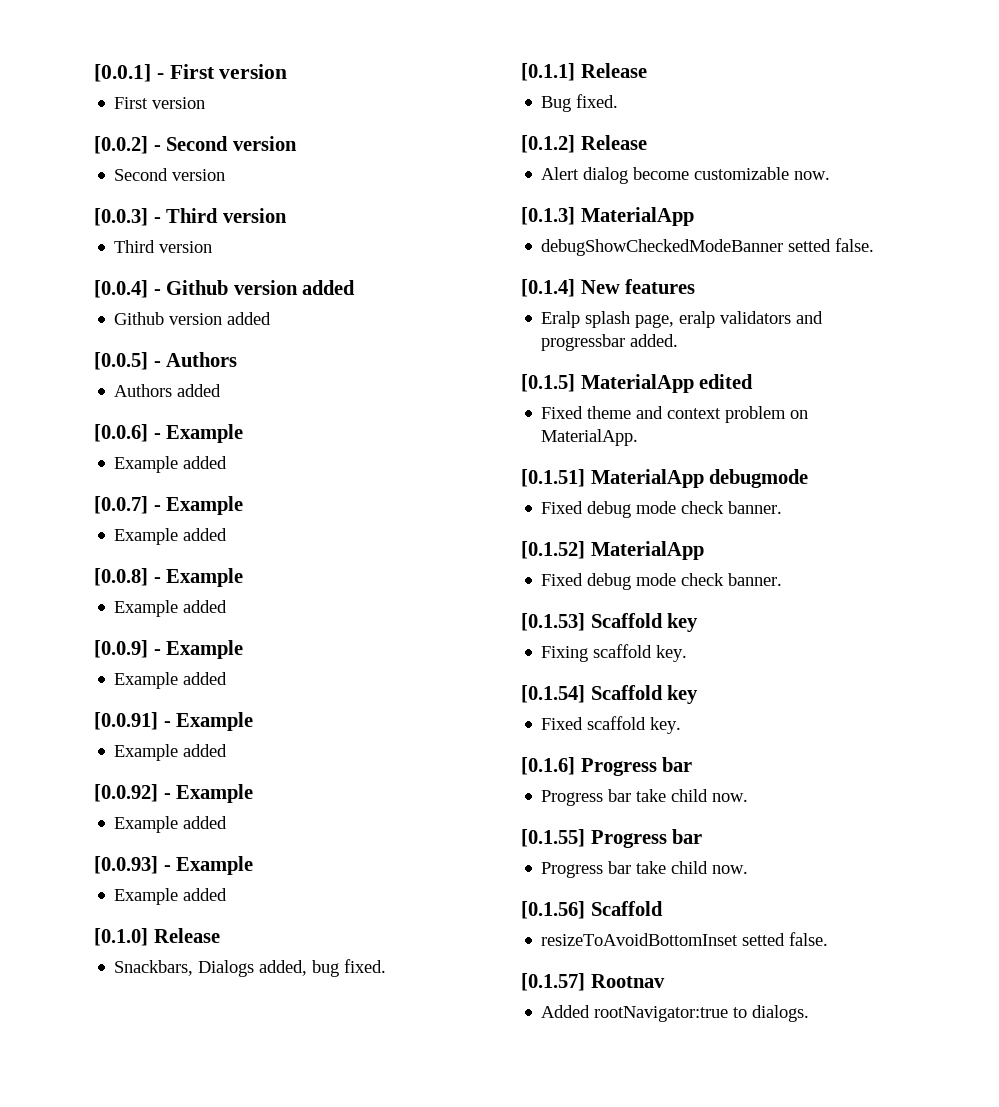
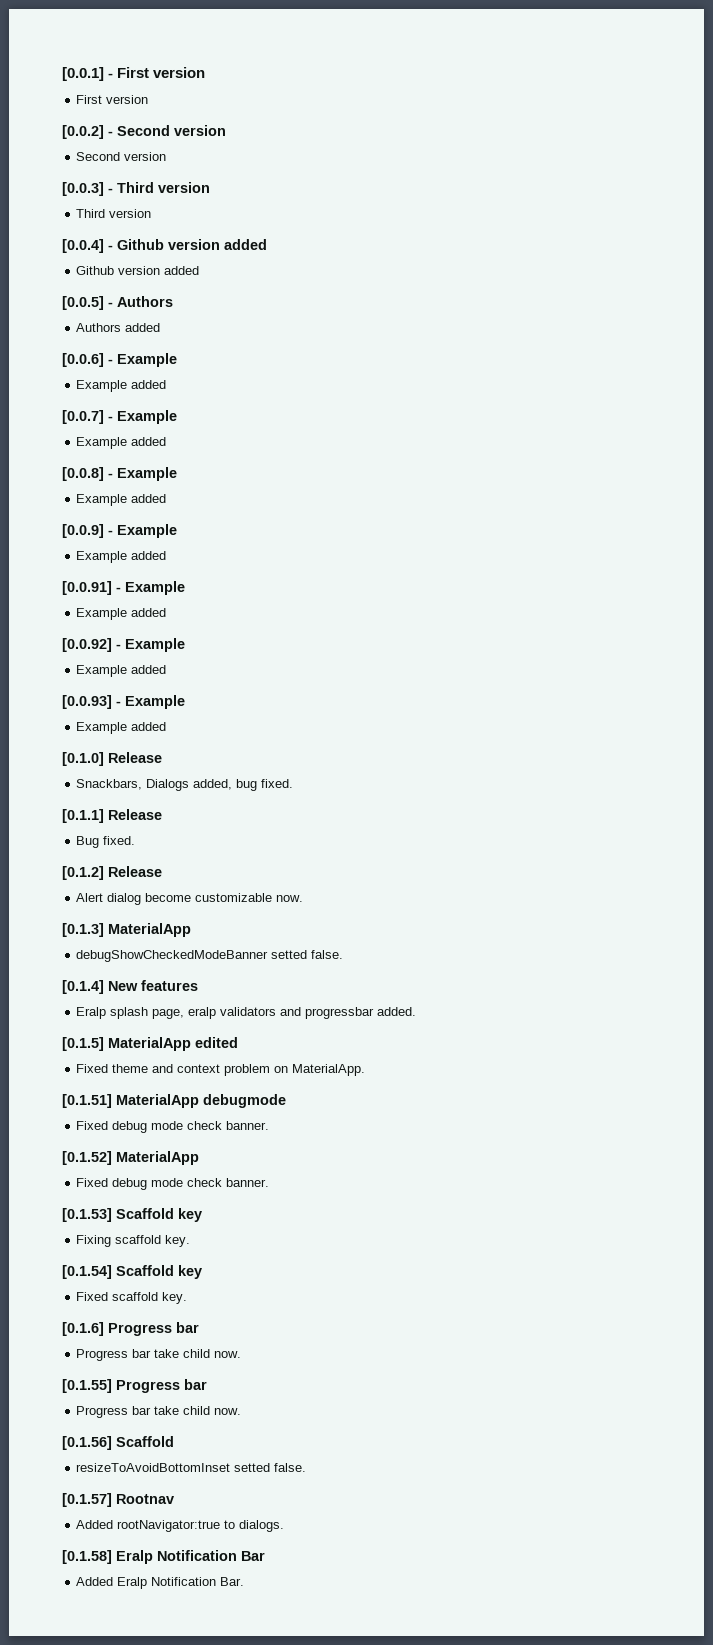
+ [0.1.58] Eralp Notification Bar
+ Added Eralp Notification Bar.

